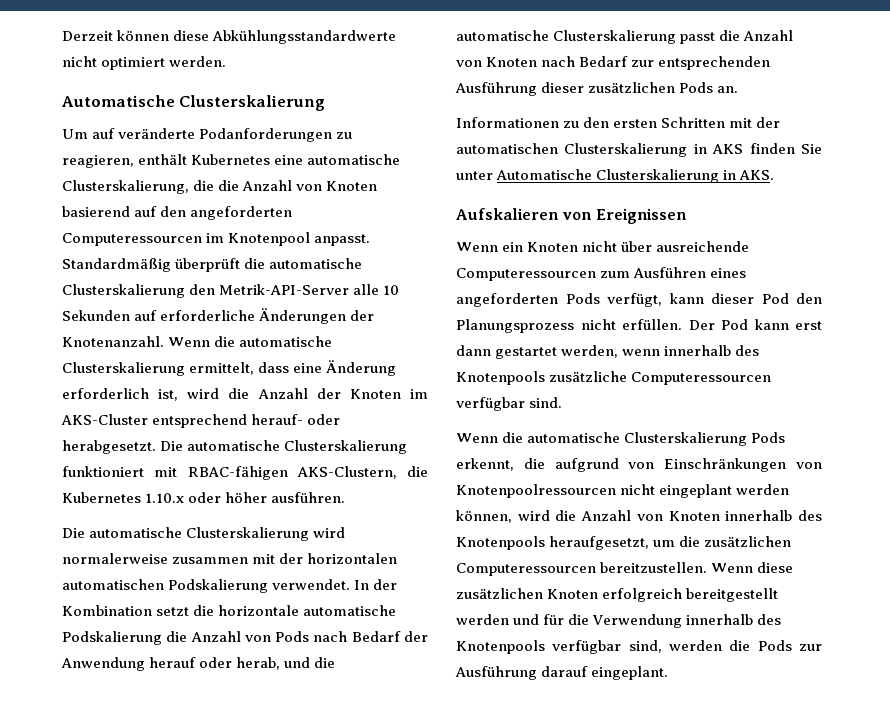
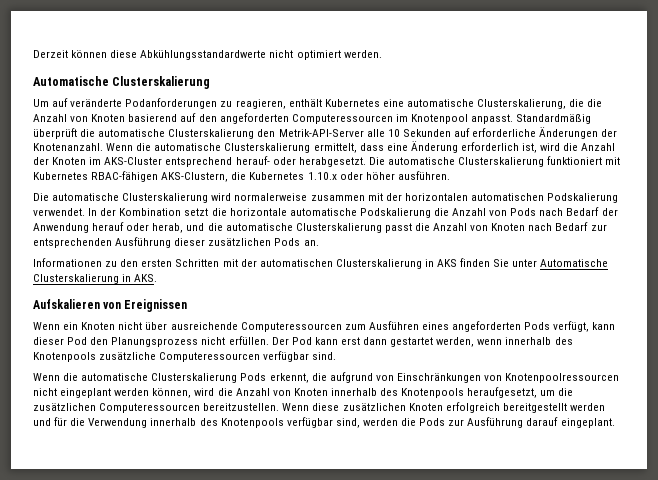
- Die automatische Clusterskalierung funktioniert mit RBAC-fähigen AKS-Clustern, die Kubernetes 1.10.x oder höher ausführen.
+ Die automatische Clusterskalierung funktioniert mit Kubernetes RBAC-fähigen AKS-Clustern, die Kubernetes 1.10.x oder höher ausführen.

